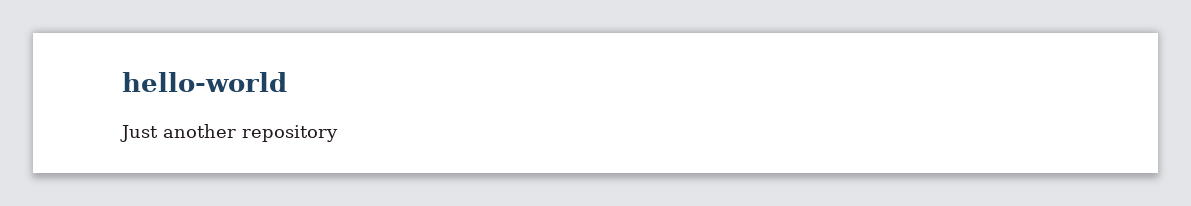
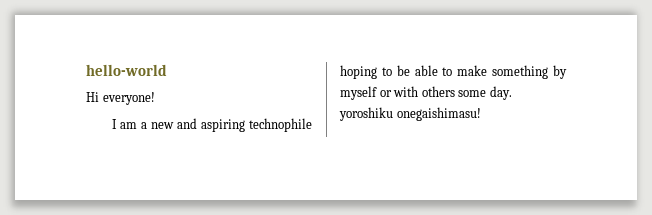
- Just another repository
+ Hi everyone!
+ I am a new and aspiring technophile hoping to be able to make something by myself or with others some day. yoroshiku onegaishimasu!

